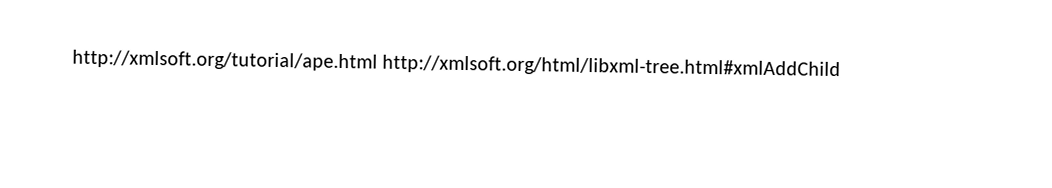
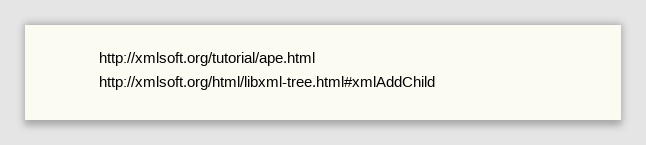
- http://xmlsoft.org/tutorial/ape.html http://xmlsoft.org/html/libxml-tree.html#xmlAddChild
+ http://xmlsoft.org/tutorial/ape.html
+ http://xmlsoft.org/html/libxml-tree.html#xmlAddChild

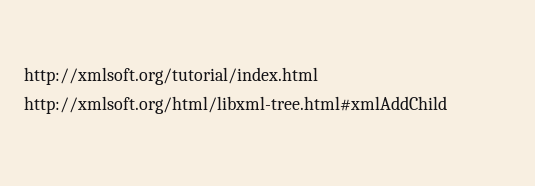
- http://xmlsoft.org/tutorial/ape.html
+ http://xmlsoft.org/tutorial/index.html

